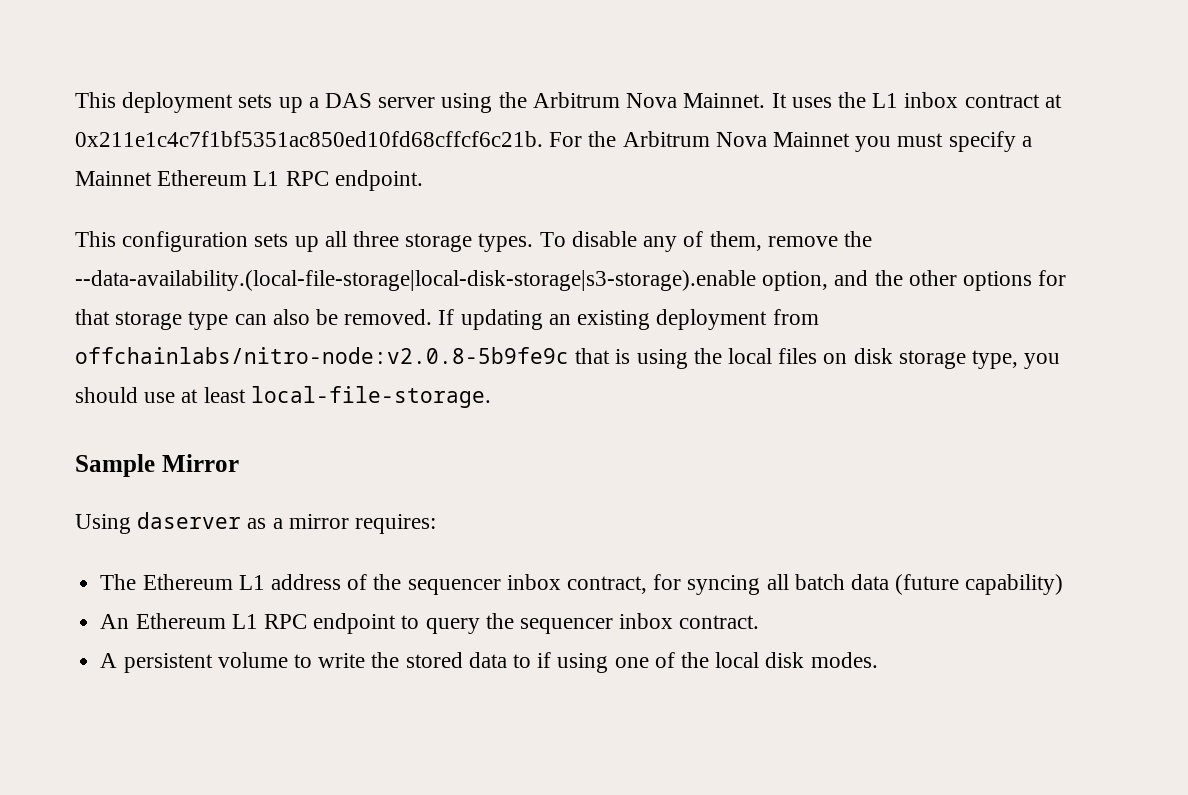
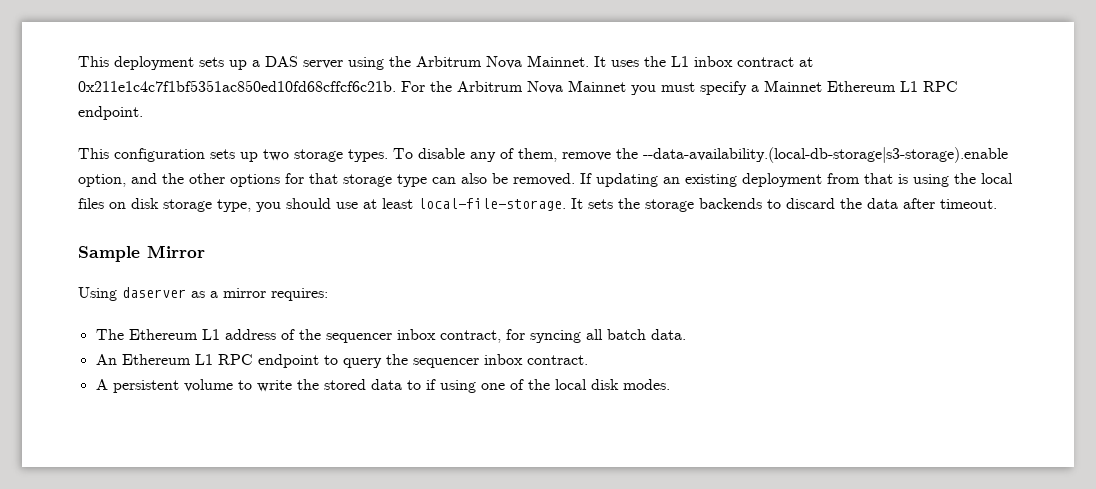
- This configuration sets up all three storage types.
+ This configuration sets up two storage types.
- To disable any of them, remove the --data-availability.(local-file-storage|local-disk-storage|s3-storage).enable option, and the other options for that storage type can also be removed.
+ To disable any of them, remove the --data-availability.(local-db-storage|s3-storage).enable option, and the other options for that storage type can also be removed.
- If updating an existing deployment from offchainlabs/nitro-node:v2.0.8-5b9fe9c that is using the local files on disk storage type, you should use at least local-file-storage.
+ If updating an existing deployment from that is using the local files on disk storage type, you should use at least local-file-storage. It sets the storage backends to discard the data after timeout.
- The Ethereum L1 address of the sequencer inbox contract, for syncing all batch data (future capability)
+ The Ethereum L1 address of the sequencer inbox contract, for syncing all batch data.

